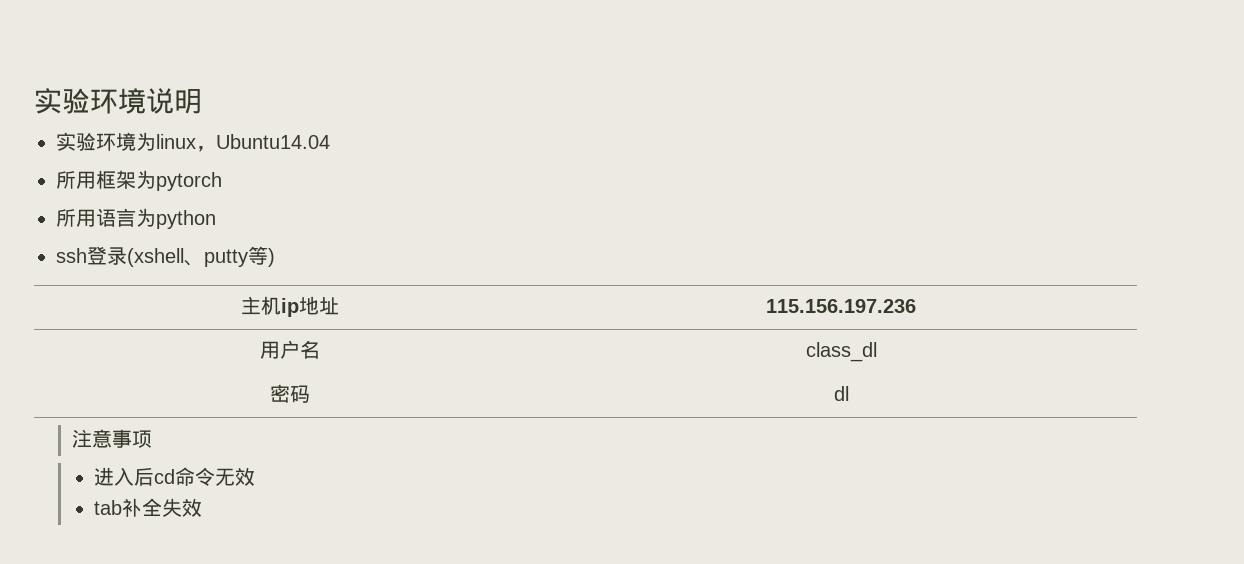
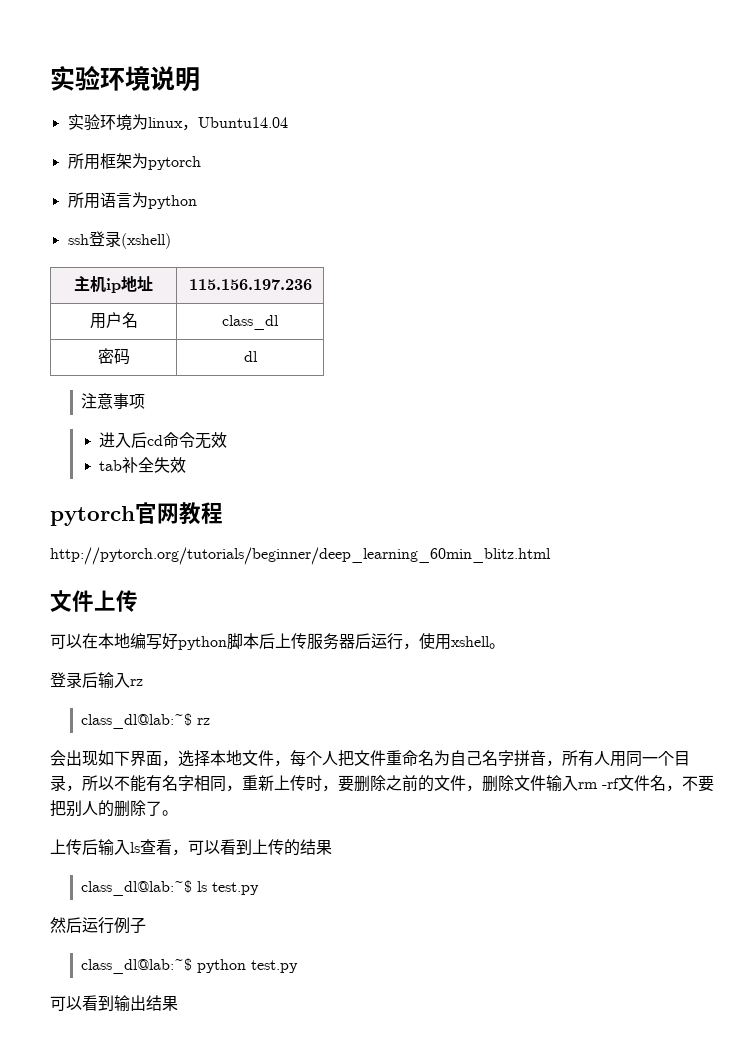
- ssh登录(xshell、putty等)
+ ssh登录(xshell)
+ pytorch官网教程
+ http://pytorch.org/tutorials/beginner/deep_learning_60min_blitz.html
+ 文件上传
+ 可以在本地编写好python脚本后上传服务器后运行，使用xshell。
+ 登录后输入rz
+ class_dl@lab:~$ rz
+ 会出现如下界面，选择本地文件，每个人把文件重命名为自己名字拼音，所有人用同一个目录，所以不能有名字相同，重新上传时，要删除之前的文件，删除文件输入rm -rf文件名，不要把别人的删除了。
+ 上传后输入ls查看，可以看到上传的结果
+ class_dl@lab:~$ ls test.py
+ 然后运行例子
+ class_dl@lab:~$ python test.py
+ 可以看到输出结果

